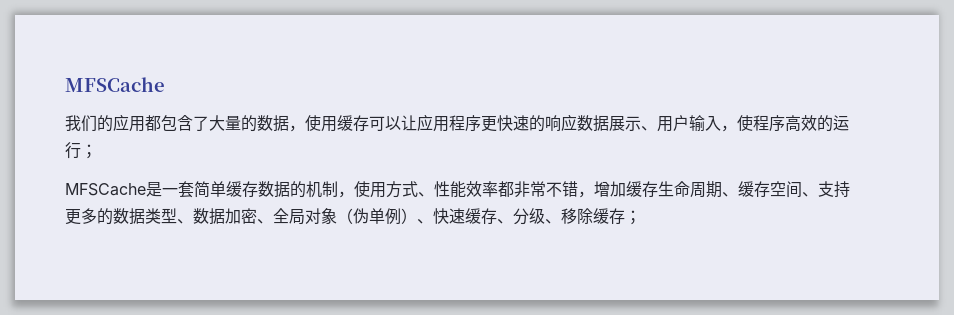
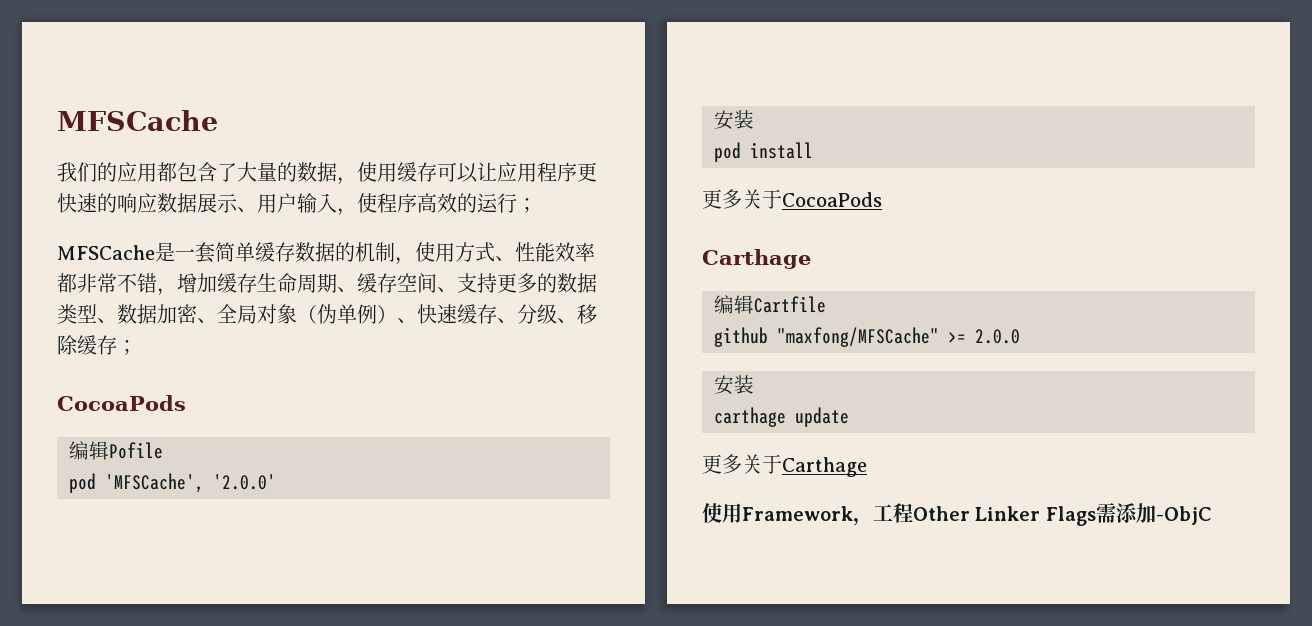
  MFSCache是一套简单缓存数据的机制，使用方式、性能效率都非常不错，增加缓存生命周期、缓存空间、支持更多的数据类型、数据加密、全局对象（伪单例）、快速缓存、分级、移除缓存；
+ CocoaPods
+ 编辑Pofile
+ pod 'MFSCache', '2.0.0'
+ 安装
+ pod install
+ 更多关于CocoaPods
+ Carthage
+ 编辑Cartfile
+ github "maxfong/MFSCache" >= 2.0.0
+ 安装
+ carthage update
+ 更多关于Carthage
+ 使用Framework，工程Other Linker Flags需添加-ObjC

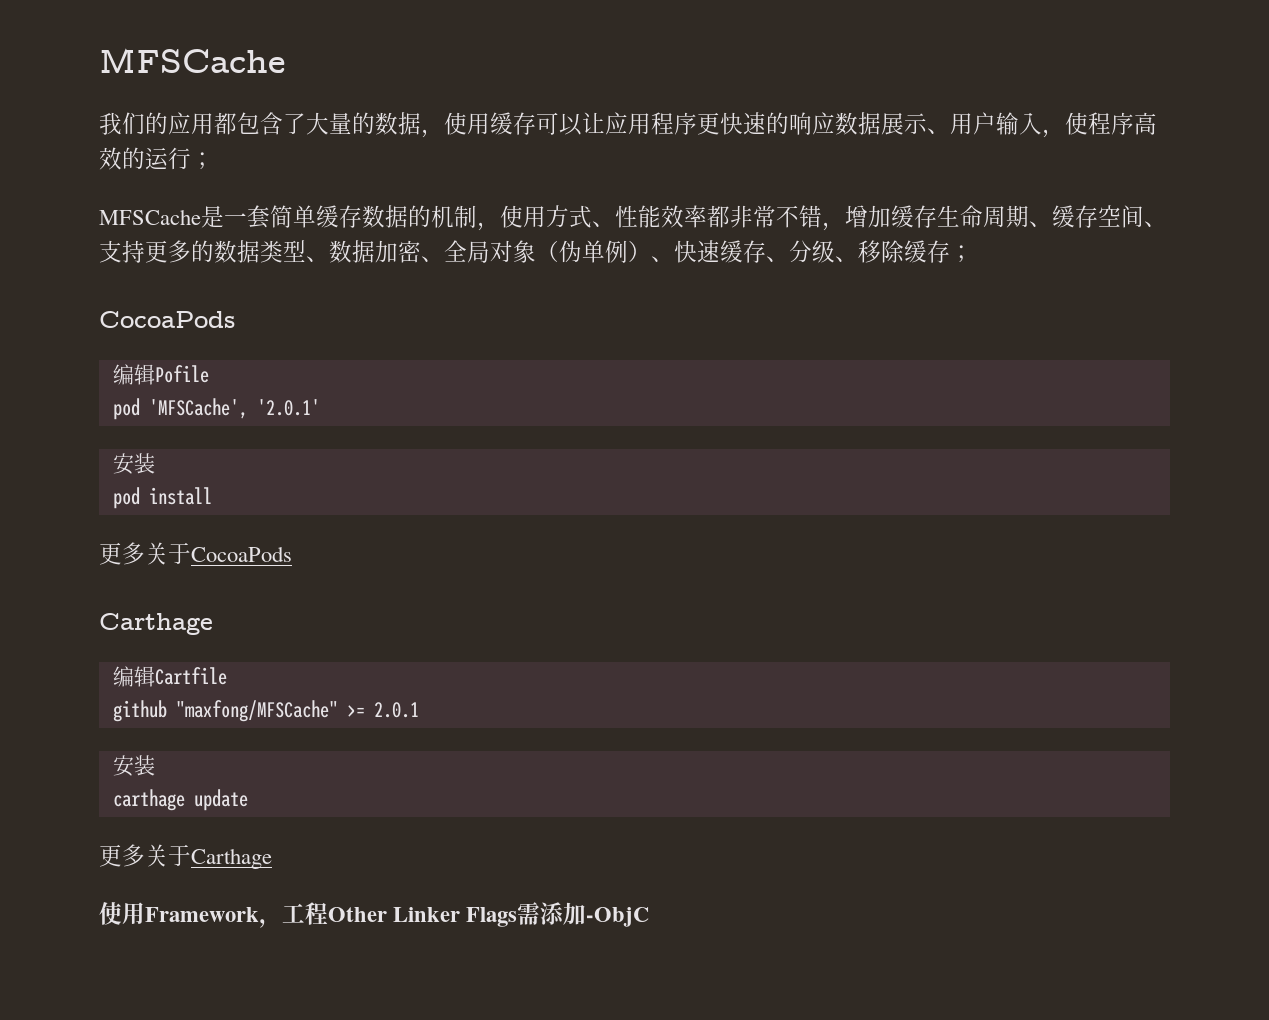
- pod 'MFSCache', '2.0.0'
+ pod 'MFSCache', '2.0.1'
- github "maxfong/MFSCache" >= 2.0.0
+ github "maxfong/MFSCache" >= 2.0.1

